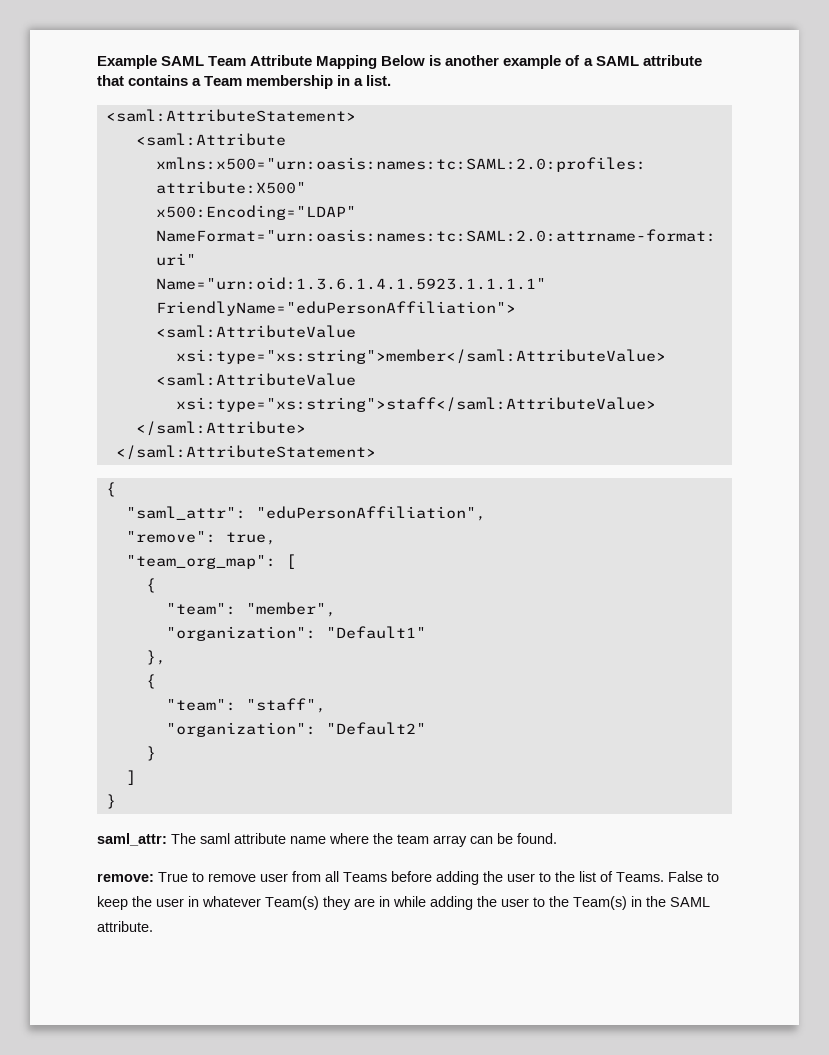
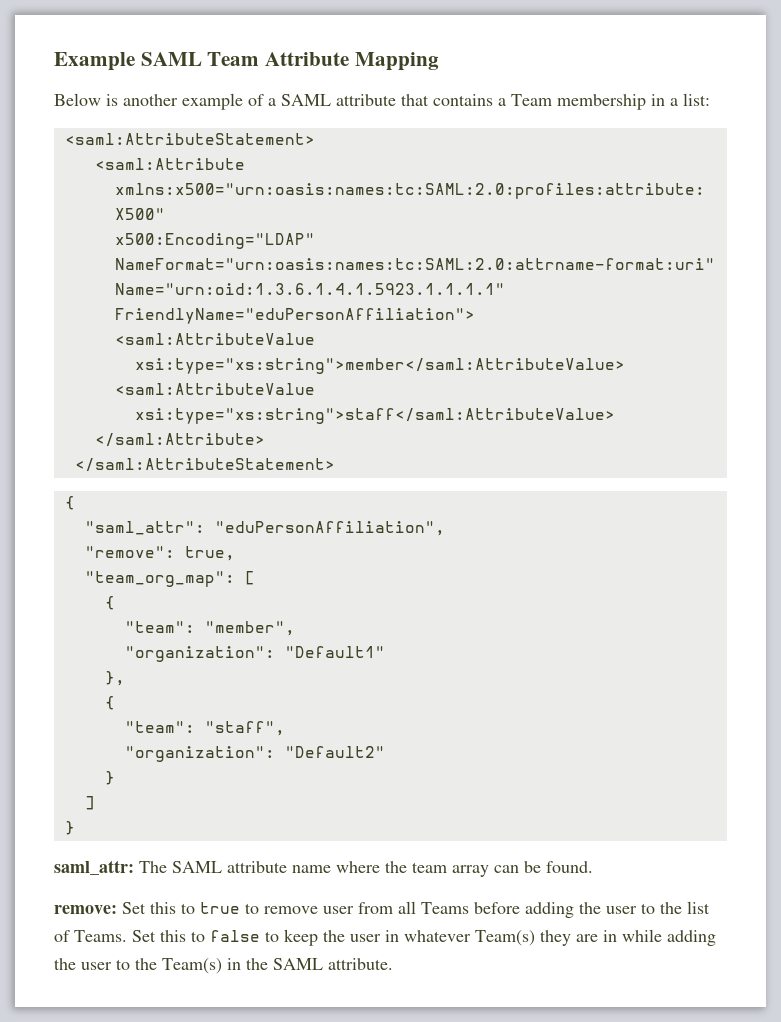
- Example SAML Team Attribute Mapping Below is another example of a SAML attribute that contains a Team membership in a list.
+ Example SAML Team Attribute Mapping
+ Below is another example of a SAML attribute that contains a Team membership in a list:
- saml_attr: The saml attribute name where the team array can be found.
+ saml_attr: The SAML attribute name where the team array can be found.
- remove: True to remove user from all Teams before adding the user to the list of Teams.
+ remove: Set this to true to remove user from all Teams before adding the user to the list of Teams.
- False to keep the user in whatever Team(s) they are in while adding the user to the Team(s) in the SAML attribute.
+ Set this to false to keep the user in whatever Team(s) they are in while adding the user to the Team(s) in the SAML attribute.

